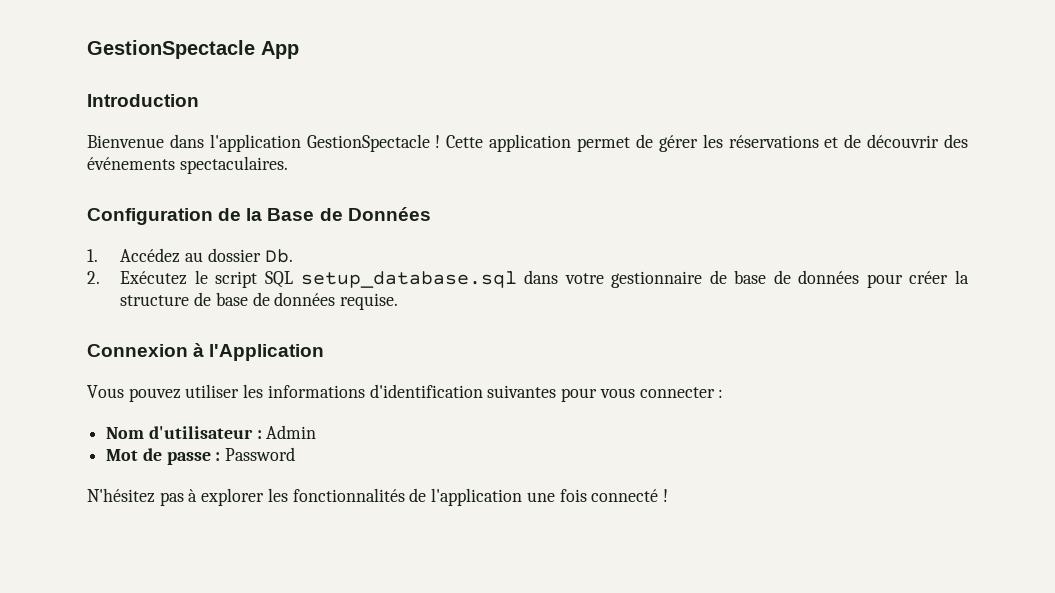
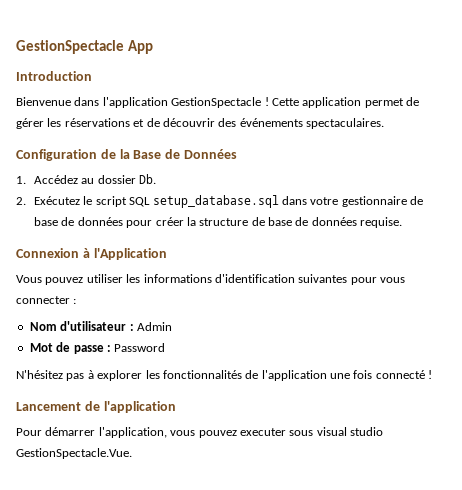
+ Lancement de l'application
+ Pour démarrer l'application, vous pouvez executer sous visual studio GestionSpectacle.Vue.

